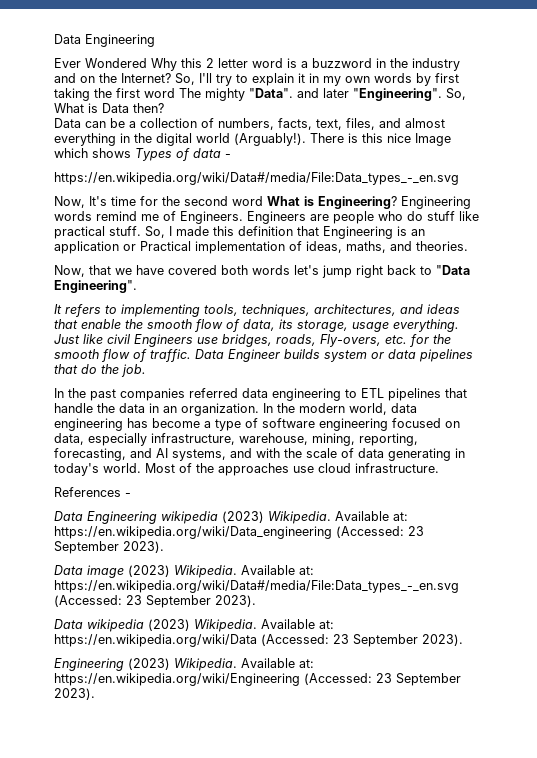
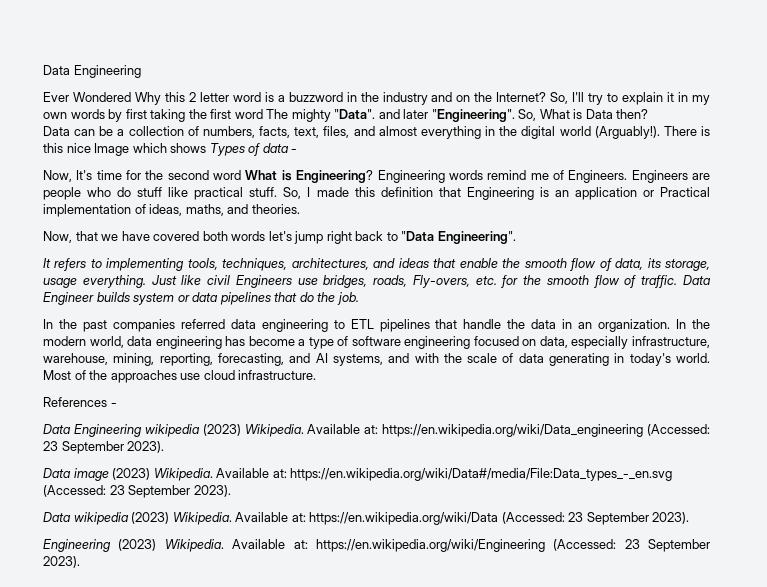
  There is this nice Image which shows Types of data -
- https://en.wikipedia.org/wiki/Data#/media/File:Data_types_-_en.svg

